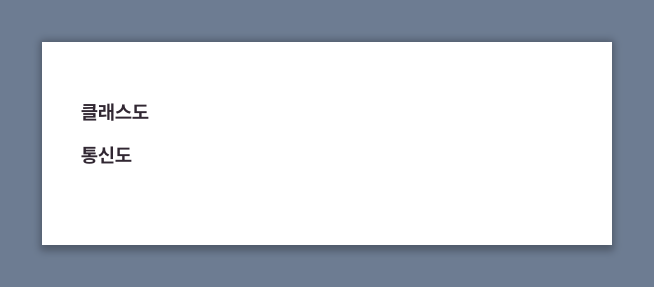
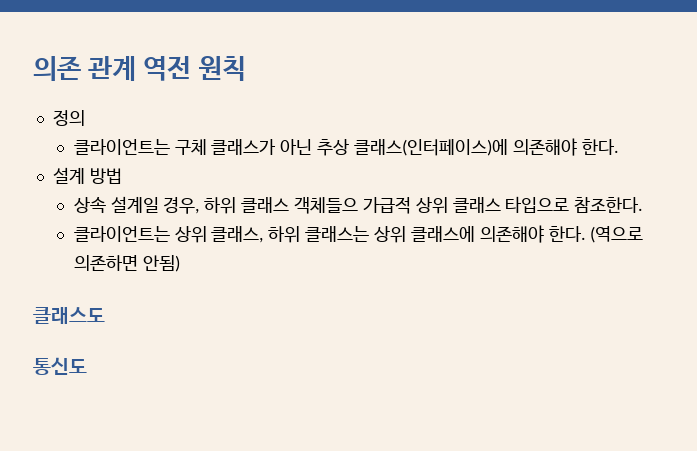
+ 의존 관계 역전 원칙
+ 정의
+ 클라이언트는 구체 클래스가 아닌 추상 클래스(인터페이스)에 의존해야 한다.
+ 설계 방법
+ 상속 설계일 경우, 하위 클래스 객체들으 가급적 상위 클래스 타입으로 참조한다.
+ 클라이언트는 상위 클래스, 하위 클래스는 상위 클래스에 의존해야 한다. (역으로 의존하면 안됨)

